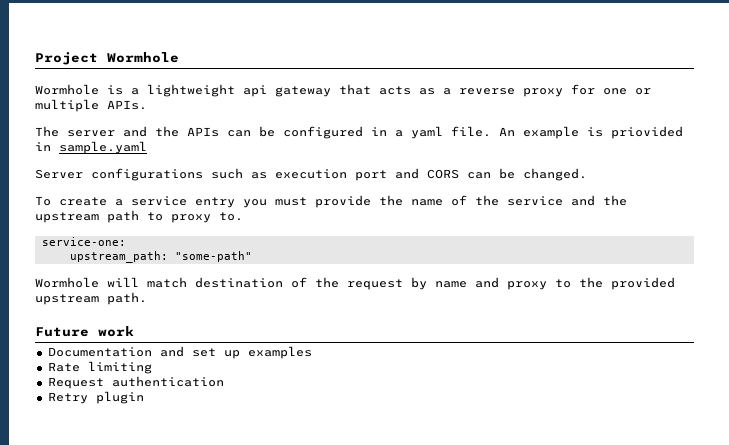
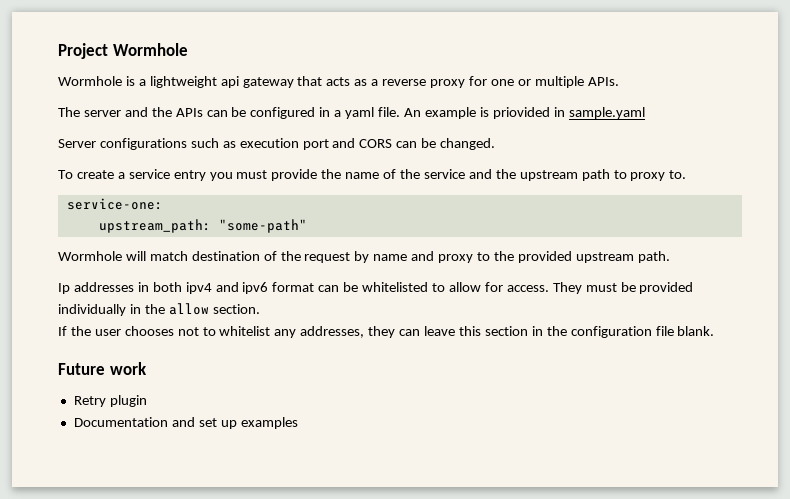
+ Ip addresses in both ipv4 and ipv6 format can be whitelisted to allow for access. They must be provided individually in the allow section.
+ If the user chooses not to whitelist any addresses, they can leave this section in the configuration file blank.
+ Retry plugin
- Rate limiting
- Request authentication
- Retry plugin

